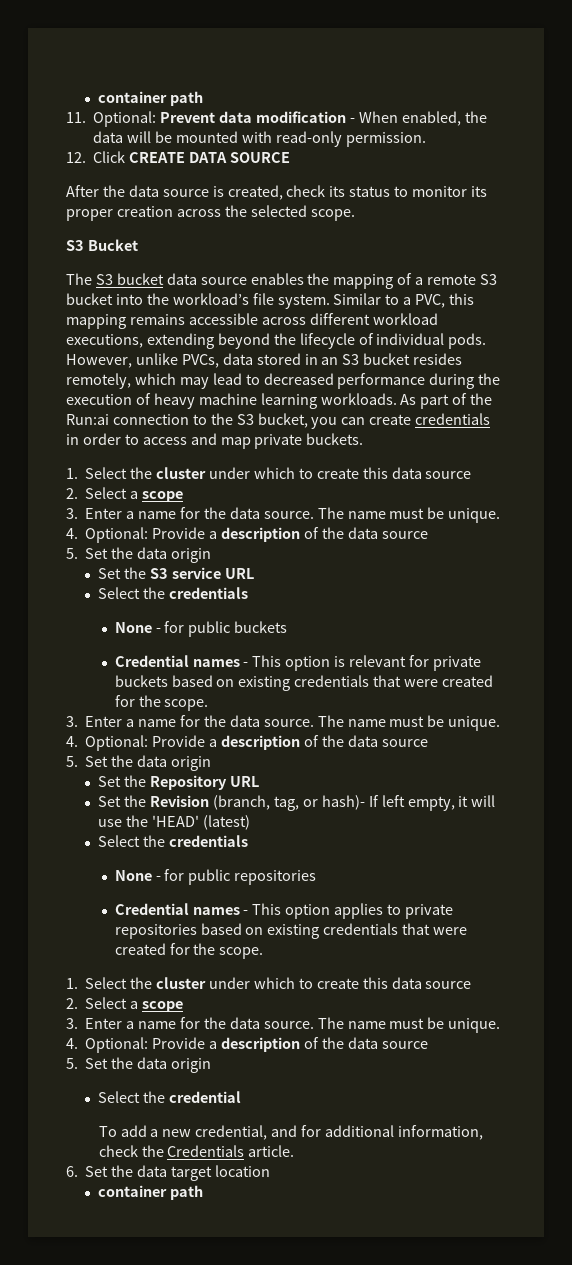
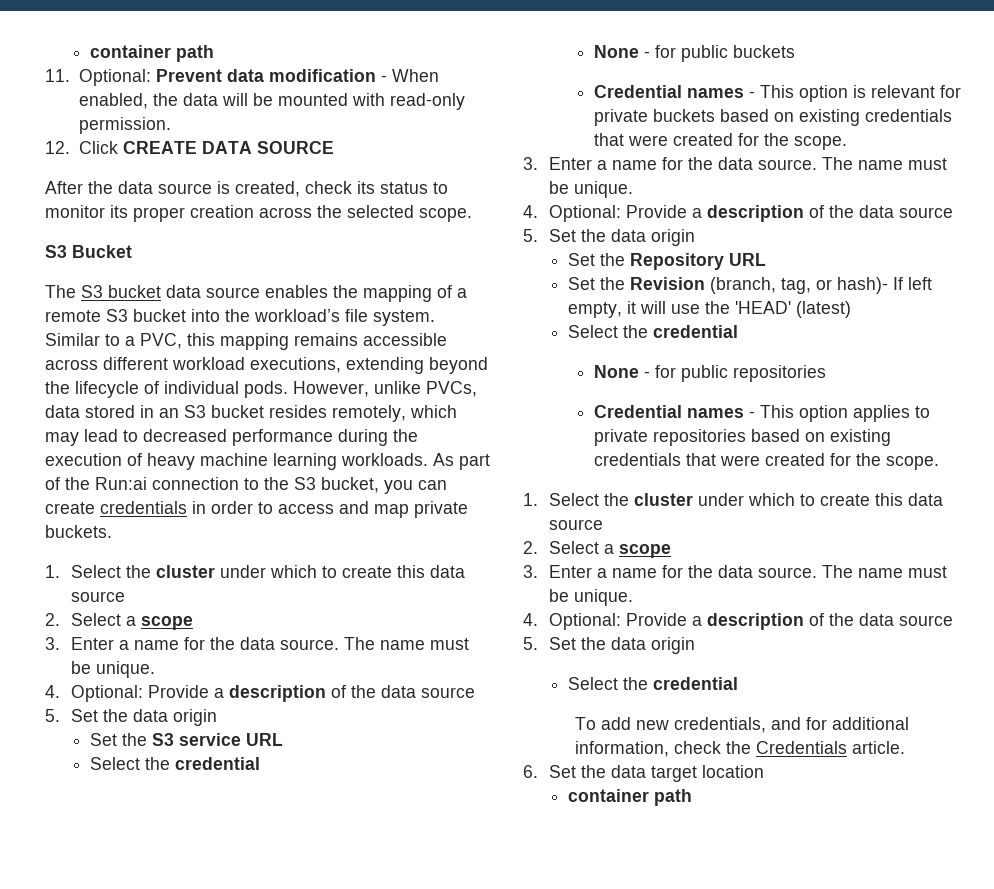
  Set the S3 service URL
- Select the credentials
+ Select the credential
  Set the Revision (branch, tag, or hash)- If left empty, it will use the 'HEAD' (latest)
- Select the credentials
+ Select the credential
- To add a new credential, and for additional information, check the Credentials article.
+ To add new credentials, and for additional information, check the Credentials article.

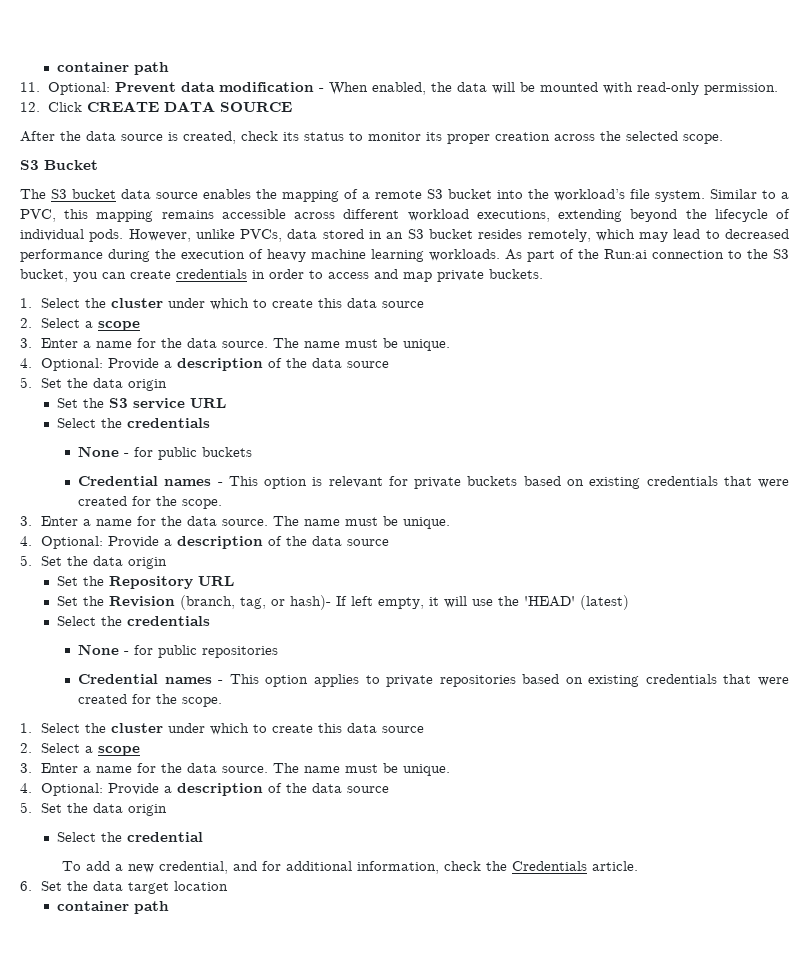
  Set the S3 service URL
- Select the credential
+ Select the credentials
  Set the Revision (branch, tag, or hash)- If left empty, it will use the 'HEAD' (latest)
- Select the credential
+ Select the credentials
- To add new credentials, and for additional information, check the Credentials article.
+ To add a new credential, and for additional information, check the Credentials article.

